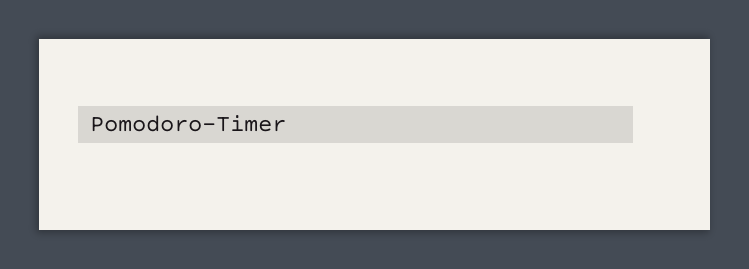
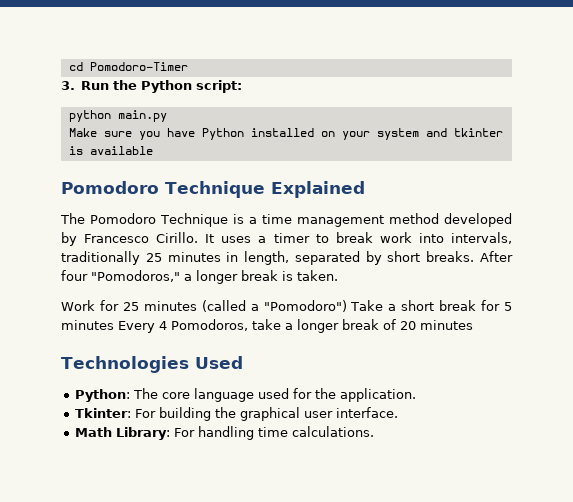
- Pomodoro-Timer
+ cd Pomodoro-Timer
+ 3. Run the Python script:
+ python main.py
+ Make sure you have Python installed on your system and tkinter is available
+ Pomodoro Technique Explained
+ The Pomodoro Technique is a time management method developed by Francesco Cirillo. It uses a timer to break work into intervals, traditionally 25 minutes in length, separated by short breaks. After four "Pomodoros," a longer break is taken.
+ Work for 25 minutes (called a "Pomodoro") Take a short break for 5 minutes Every 4 Pomodoros, take a longer break of 20 minutes
+ Technologies Used
+ Python: The core language used for the application.
+ Tkinter: For building the graphical user interface.
+ Math Library: For handling time calculations.

